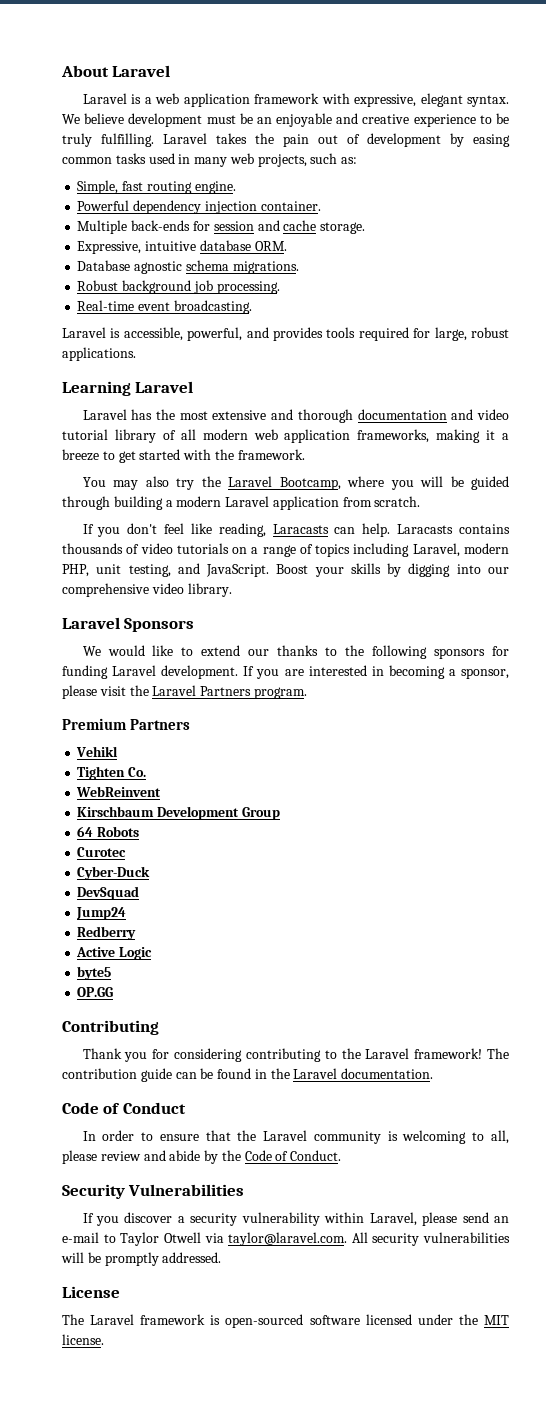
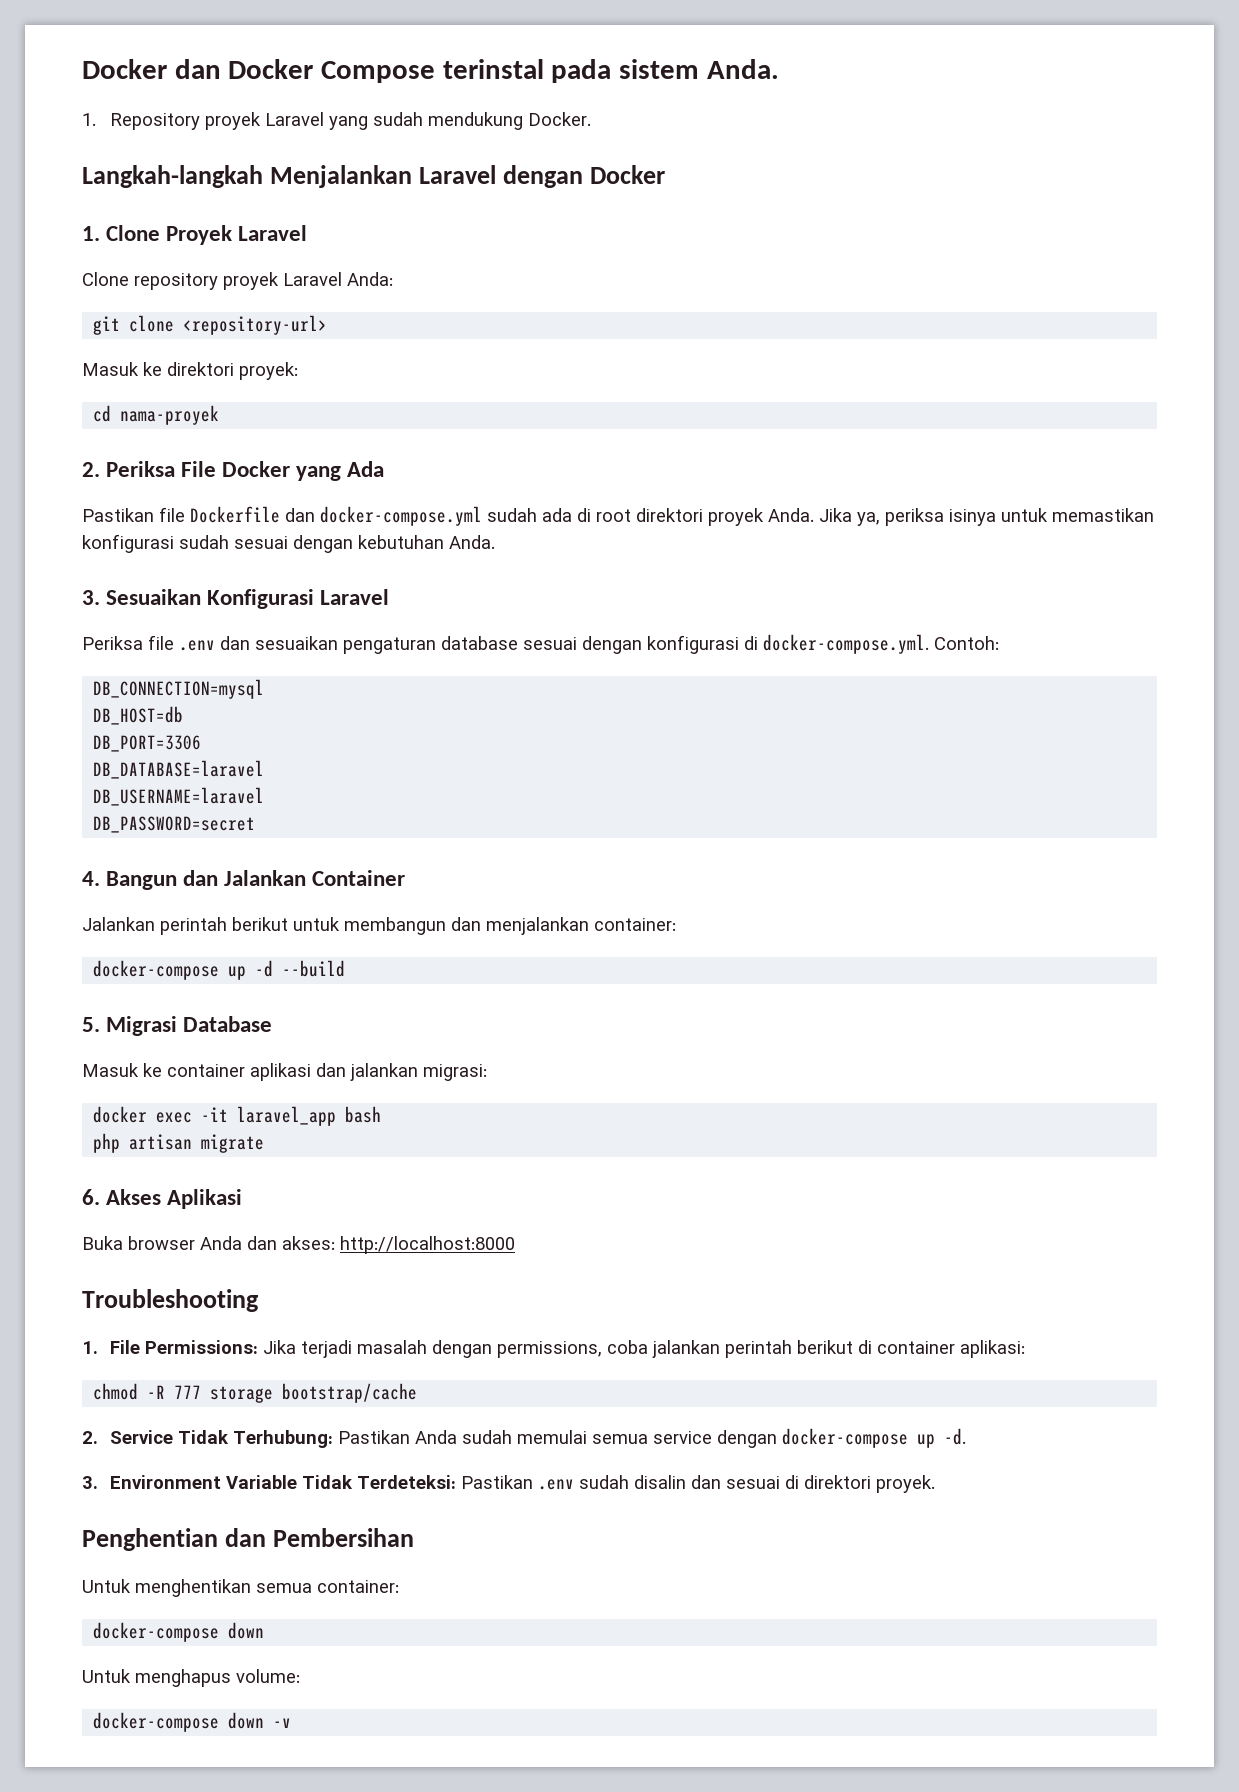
- About Laravel
- Laravel is a web application framework with expressive, elegant syntax. We believe development must be an enjoyable and creative experience to be truly fulfilling. Laravel takes the pain out of development by easing common tasks used in many web projects, such as:
- Simple, fast routing engine.
- Powerful dependency injection container.
- Multiple back-ends for session and cache storage.
- Expressive, intuitive database ORM.
- Database agnostic schema migrations.
- Robust background job processing.
- Real-time event broadcasting.
- Laravel is accessible, powerful, and provides tools required for large, robust applications.
- Learning Laravel
- Laravel has the most extensive and thorough documentation and video tutorial library of all modern web application frameworks, making it a breeze to get started with the framework.
- You may also try the Laravel Bootcamp, where you will be guided through building a modern Laravel application from scratch.
- If you don't feel like reading, Laracasts can help. Laracasts contains thousands of video tutorials on a range of topics including Laravel, modern PHP, unit testing, and JavaScript. Boost your skills by digging into our comprehensive video library.
- Laravel Sponsors
- We would like to extend our thanks to the following sponsors for funding Laravel development. If you are interested in becoming a sponsor, please visit the Laravel Partners program.
- Premium Partners
- Vehikl
- Tighten Co.
- WebReinvent
- Kirschbaum Development Group
- 64 Robots
- Curotec
- Cyber-Duck
- DevSquad
- Jump24
- Redberry
- Active Logic
- byte5
- OP.GG
- Contributing
- Thank you for considering contributing to the Laravel framework! The contribution guide can be found in the Laravel documentation.
- Code of Conduct
- In order to ensure that the Laravel community is welcoming to all, please review and abide by the Code of Conduct.
- Security Vulnerabilities
- If you discover a security vulnerability within Laravel, please send an e-mail to Taylor Otwell via taylor@laravel.com. All security vulnerabilities will be promptly addressed.
- License
- The Laravel framework is open-sourced software licensed under the MIT license.
+ Docker dan Docker Compose terinstal pada sistem Anda.
+ 1. Repository proyek Laravel yang sudah mendukung Docker.
+ Langkah-langkah Menjalankan Laravel dengan Docker
+ 1. Clone Proyek Laravel
+ Clone repository proyek Laravel Anda:
+ git clone <repository-url>
+ Masuk ke direktori proyek:
+ cd nama-proyek
+ 2. Periksa File Docker yang Ada
+ Pastikan file Dockerfile dan docker-compose.yml sudah ada di root direktori proyek Anda. Jika ya, periksa isinya untuk memastikan konfigurasi sudah sesuai dengan kebutuhan Anda.
+ 3. Sesuaikan Konfigurasi Laravel
+ Periksa file .env dan sesuaikan pengaturan database sesuai dengan konfigurasi di docker-compose.yml. Contoh:
+ DB_CONNECTION=mysql
+ DB_HOST=db
+ DB_PORT=3306
+ DB_DATABASE=laravel
+ DB_USERNAME=laravel
+ DB_PASSWORD=secret
+ 4. Bangun dan Jalankan Container
+ Jalankan perintah berikut untuk membangun dan menjalankan container:
+ docker-compose up -d --build
+ 5. Migrasi Database
+ Masuk ke container aplikasi dan jalankan migrasi:
+ docker exec -it laravel_app bash
+ php artisan migrate
+ 6. Akses Aplikasi
+ Buka browser Anda dan akses: http://localhost:8000
+ Troubleshooting
+ 1. File Permissions: Jika terjadi masalah dengan permissions, coba jalankan perintah berikut di container aplikasi:
+ chmod -R 777 storage bootstrap/cache
+ 2. Service Tidak Terhubung: Pastikan Anda sudah memulai semua service dengan docker-compose up -d.
+ 3. Environment Variable Tidak Terdeteksi: Pastikan .env sudah disalin dan sesuai di direktori proyek.
+ Penghentian dan Pembersihan
+ Untuk menghentikan semua container:
+ docker-compose down
+ Untuk menghapus volume:
+ docker-compose down -v

